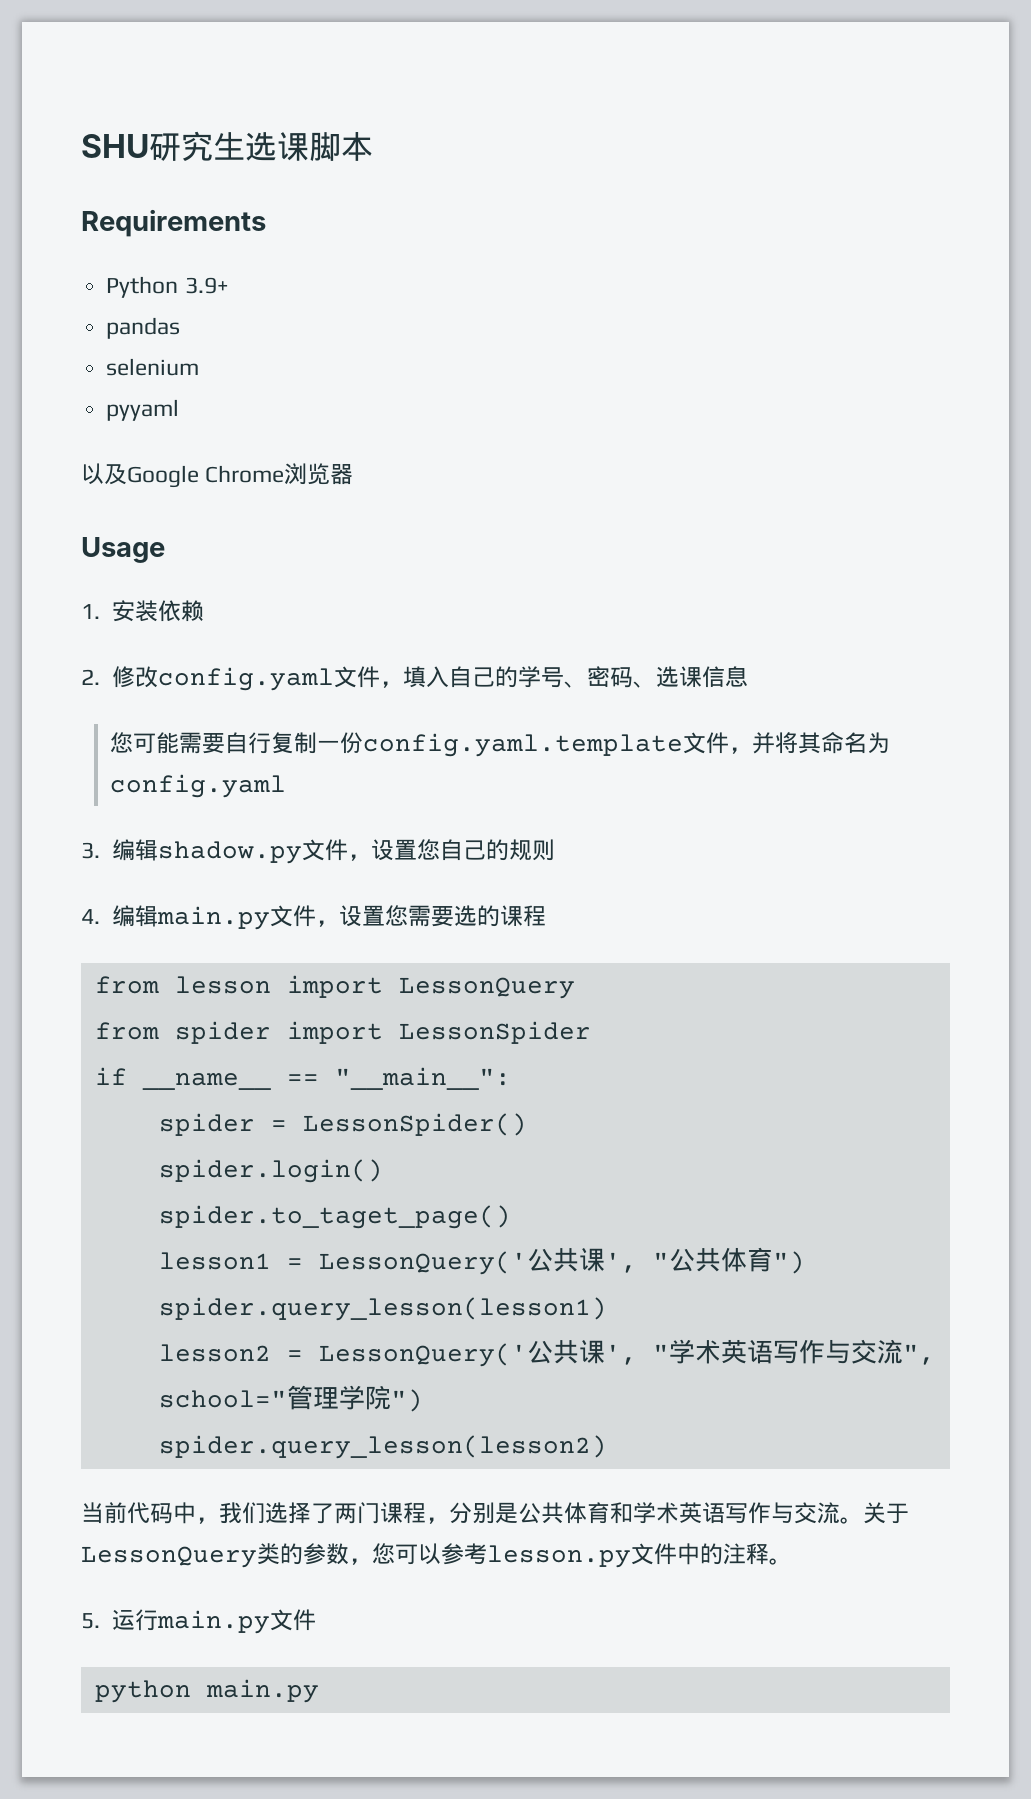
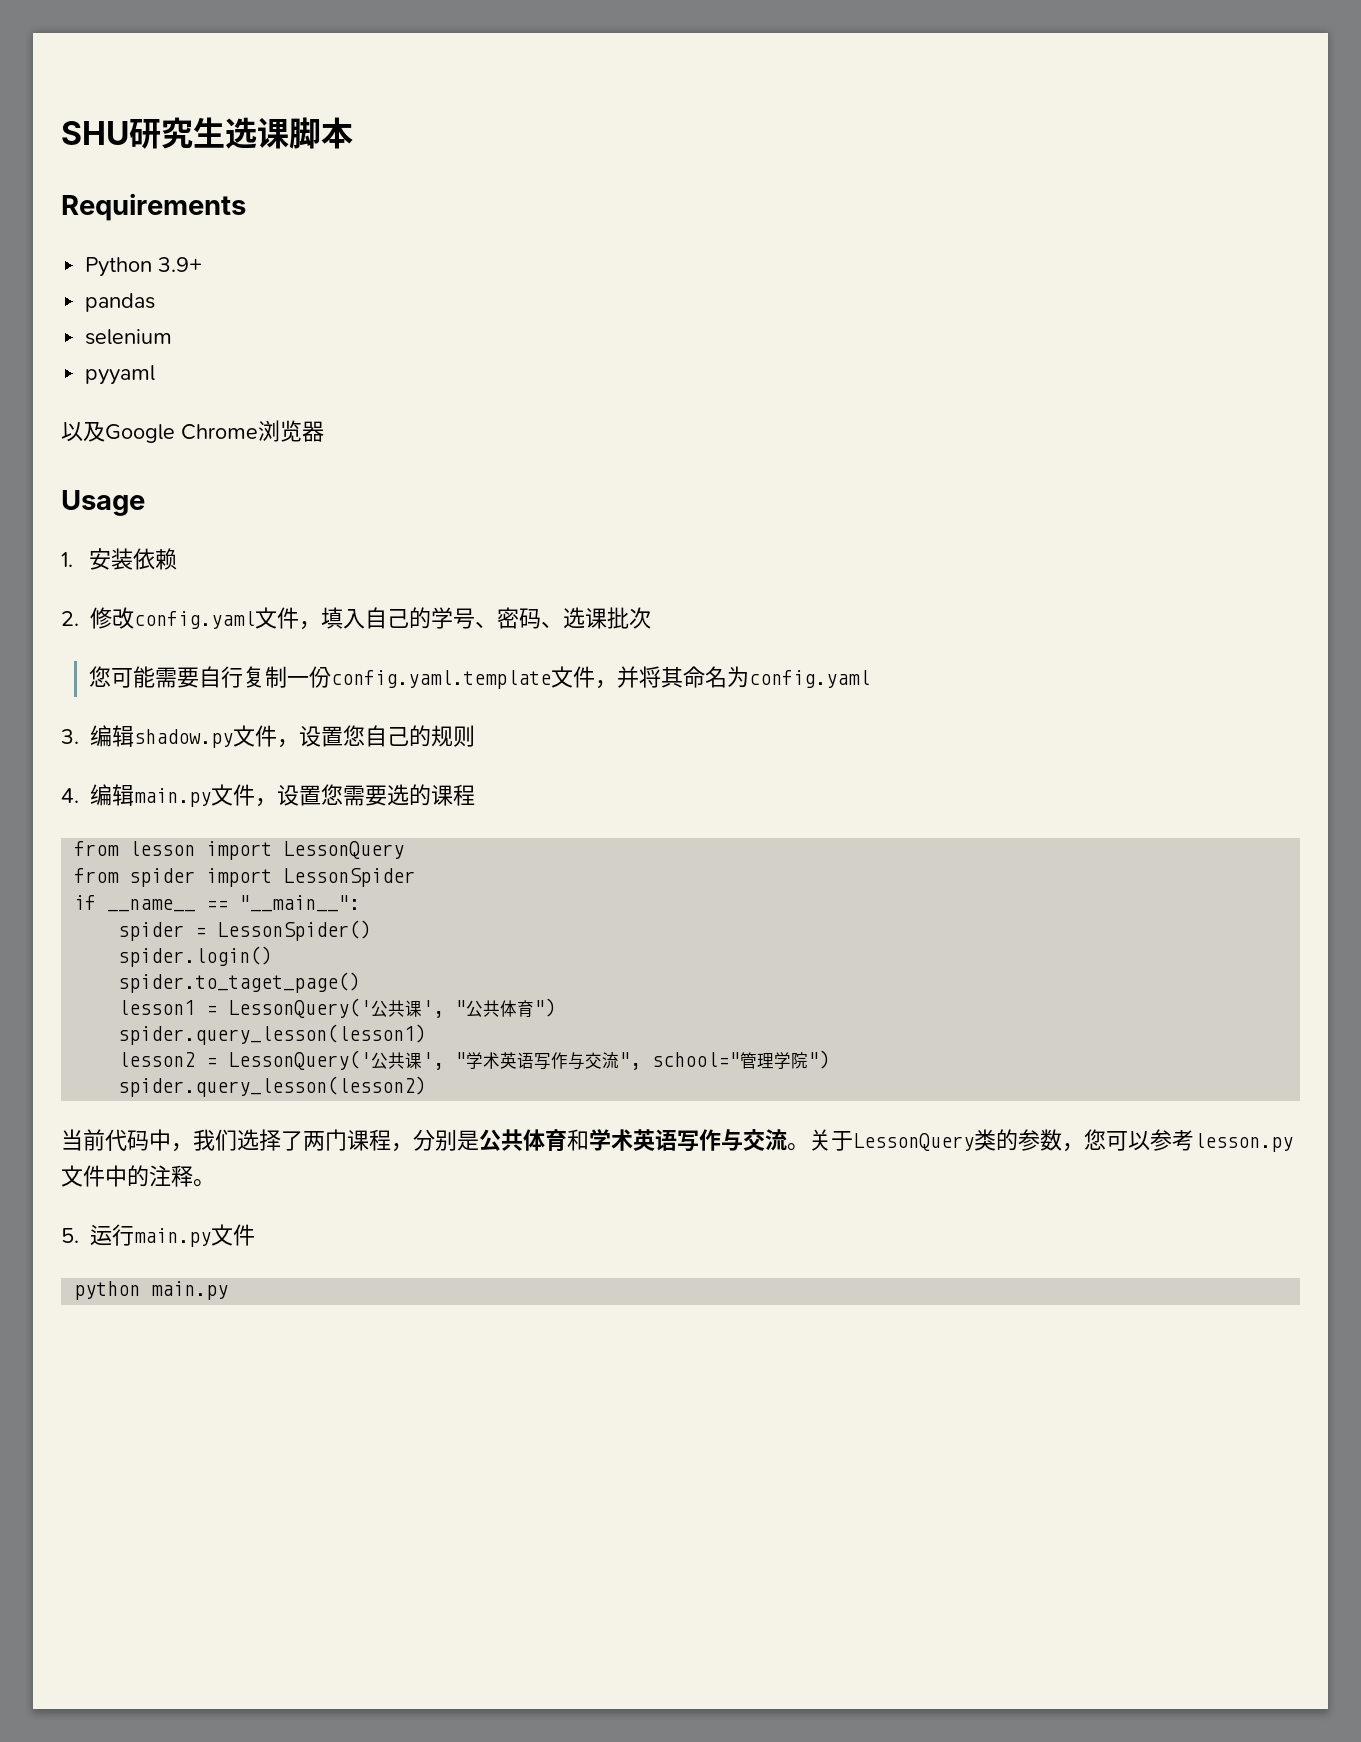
- 2.修改config.yaml文件，填入自己的学号、密码、选课信息
+ 2.修改config.yaml文件，填入自己的学号、密码、选课批次

